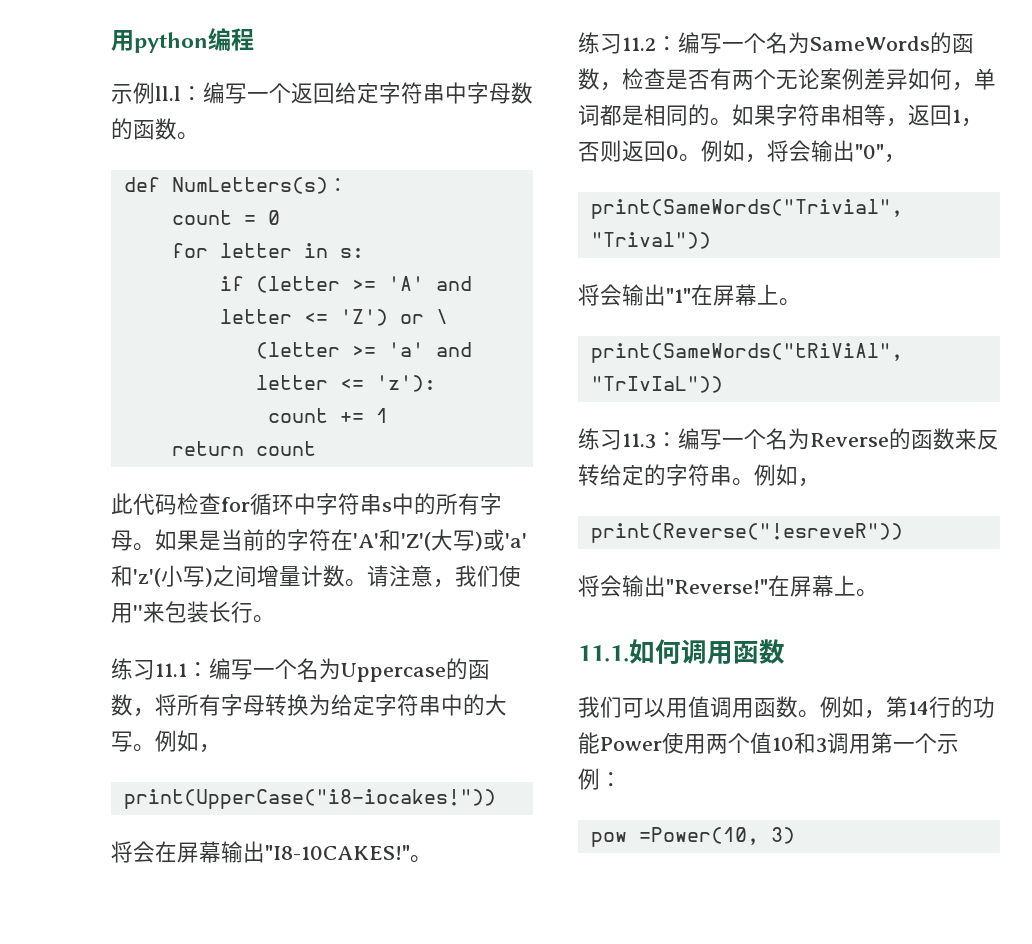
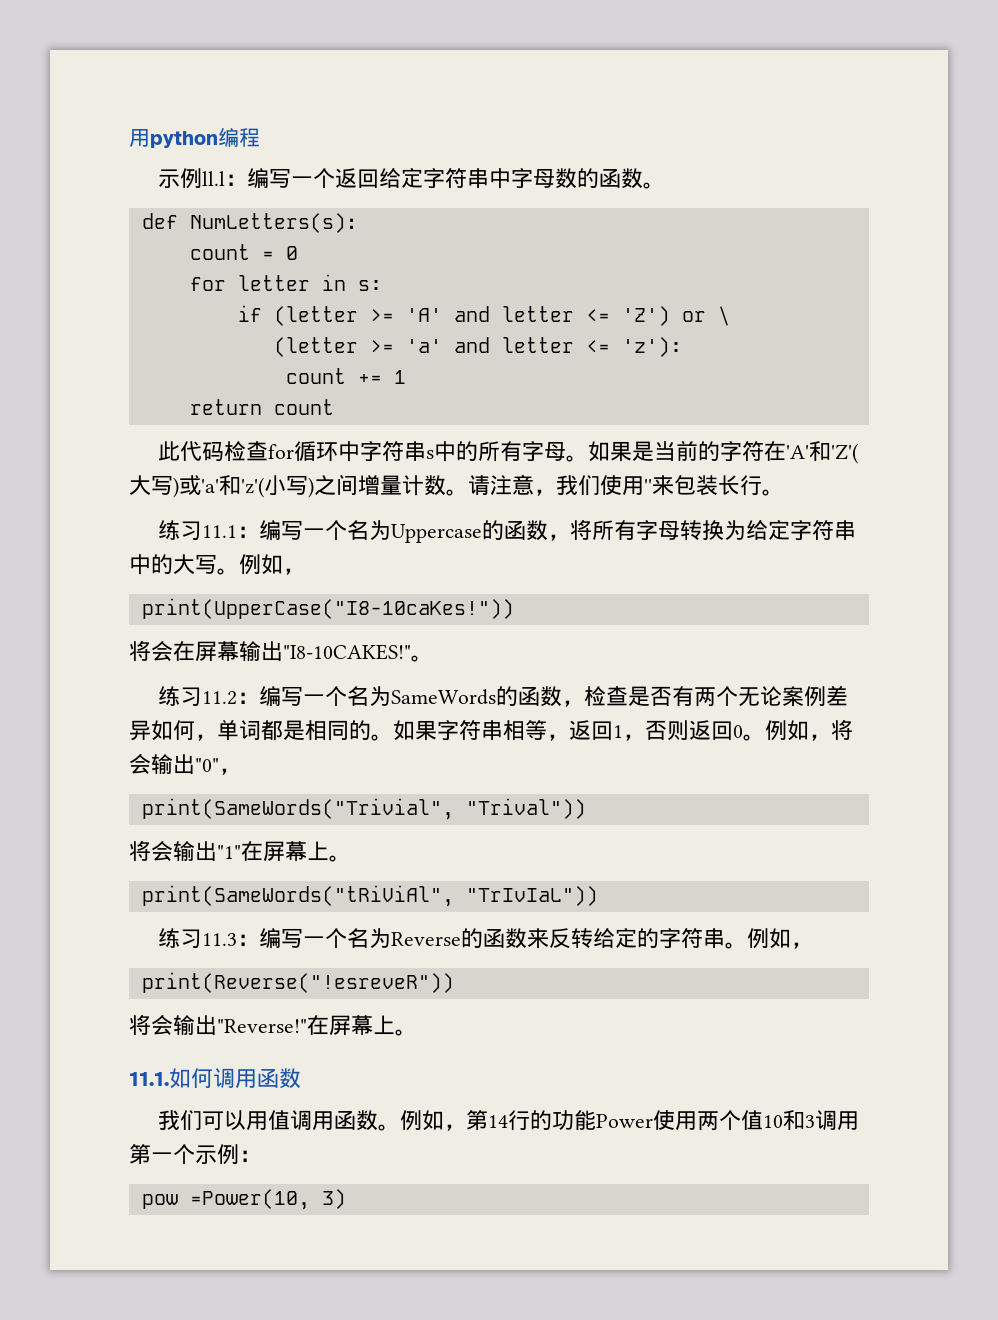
- print(UpperCase("i8-iocakes!"))
+ print(UpperCase("I8-10caKes!"))

